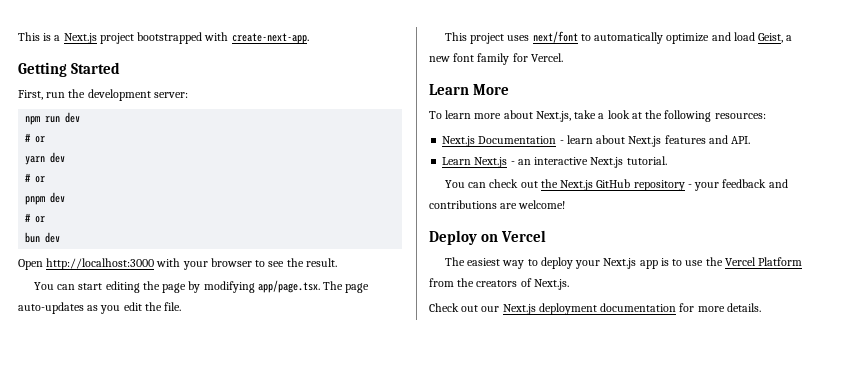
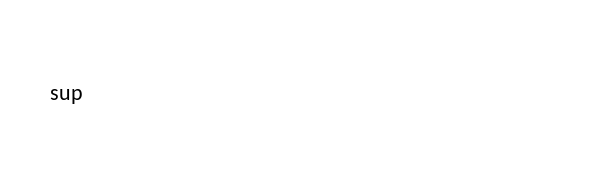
- This is a Next.js project bootstrapped with create-next-app.
- Getting Started
- First, run the development server:
- npm run dev
- # or
- yarn dev
- # or
- pnpm dev
- # or
- bun dev
- Open http://localhost:3000 with your browser to see the result.
- You can start editing the page by modifying app/page.tsx. The page auto-updates as you edit the file.
- This project uses next/font to automatically optimize and load Geist, a new font family for Vercel.
- Learn More
- To learn more about Next.js, take a look at the following resources:
- Next.js Documentation - learn about Next.js features and API.
- Learn Next.js - an interactive Next.js tutorial.
- You can check out the Next.js GitHub repository - your feedback and contributions are welcome!
- Deploy on Vercel
- The easiest way to deploy your Next.js app is to use the Vercel Platform from the creators of Next.js.
- Check out our Next.js deployment documentation for more details.
+ sup

